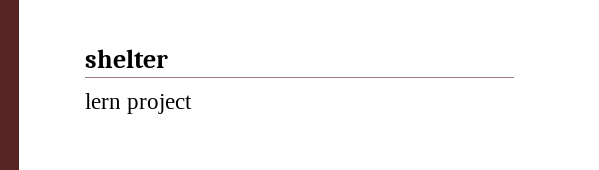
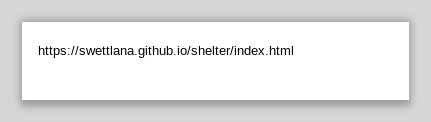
- shelter
- lern project
+ https://swettlana.github.io/shelter/index.html

